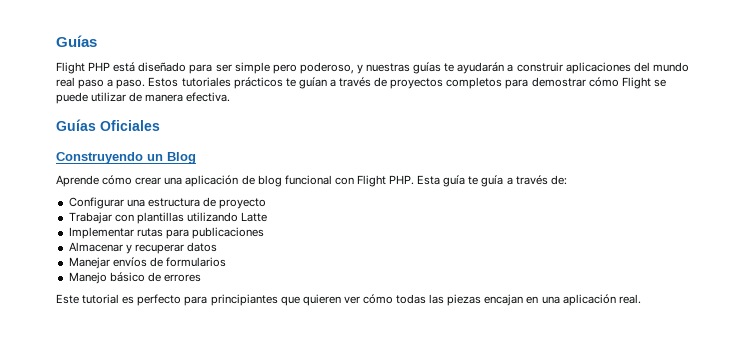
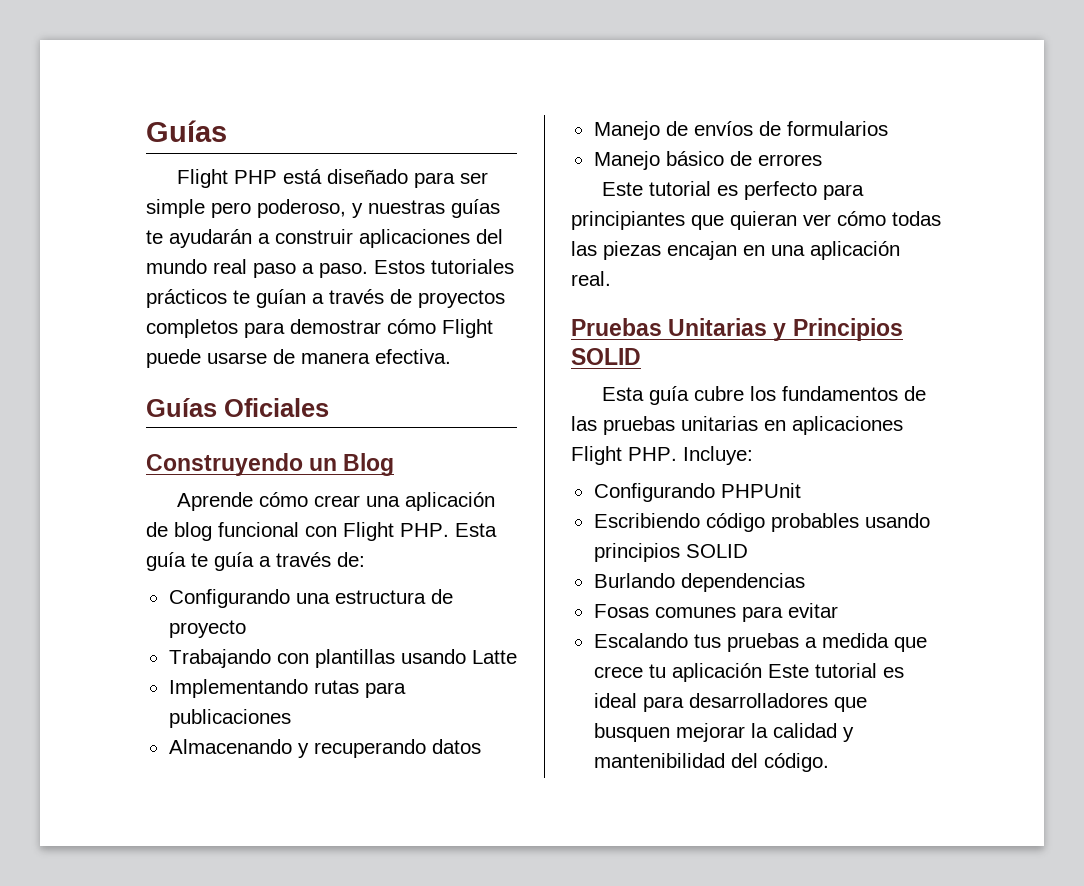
- Estos tutoriales prácticos te guían a través de proyectos completos para demostrar cómo Flight se puede utilizar de manera efectiva.
+ Estos tutoriales prácticos te guían a través de proyectos completos para demostrar cómo Flight puede usarse de manera efectiva.
- Configurar una estructura de proyecto
+ Configurando una estructura de proyecto
- Trabajar con plantillas utilizando Latte
+ Trabajando con plantillas usando Latte
- Implementar rutas para publicaciones
+ Implementando rutas para publicaciones
- Almacenar y recuperar datos
+ Almacenando y recuperando datos
- Manejar envíos de formularios
+ Manejo de envíos de formularios
- Este tutorial es perfecto para principiantes que quieren ver cómo todas las piezas encajan en una aplicación real.
+ Este tutorial es perfecto para principiantes que quieran ver cómo todas las piezas encajan en una aplicación real.
+ Pruebas Unitarias y Principios SOLID
+ Esta guía cubre los fundamentos de las pruebas unitarias en aplicaciones Flight PHP. Incluye:
+ Configurando PHPUnit
+ Escribiendo código probables usando principios SOLID
+ Burlando dependencias
+ Fosas comunes para evitar
+ Escalando tus pruebas a medida que crece tu aplicación Este tutorial es ideal para desarrolladores que busquen mejorar la calidad y mantenibilidad del código.

